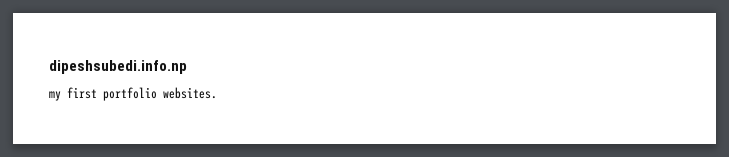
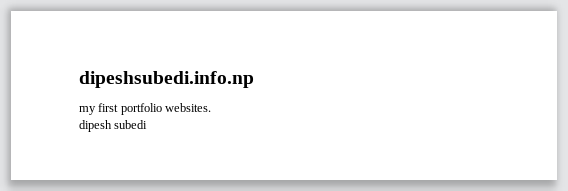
+ dipesh subedi

